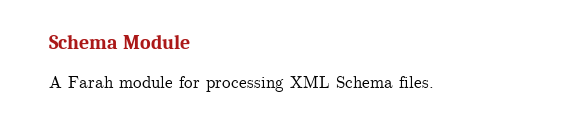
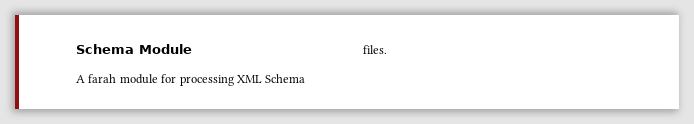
- A Farah module for processing XML Schema files.
+ A farah module for processing XML Schema files.

